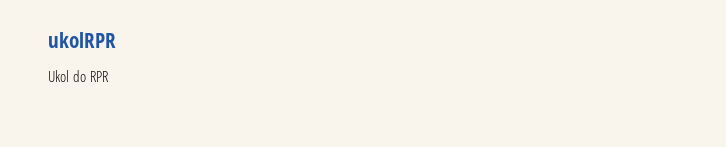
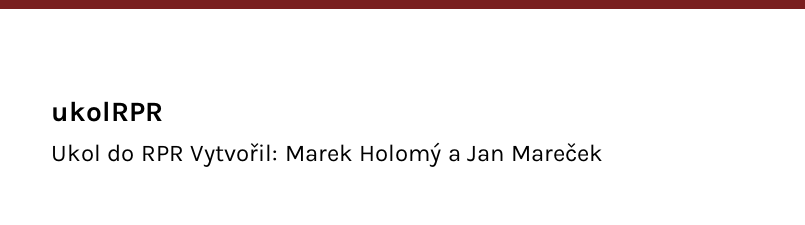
- Ukol do RPR
+ Ukol do RPR Vytvořil: Marek Holomý a Jan Mareček

